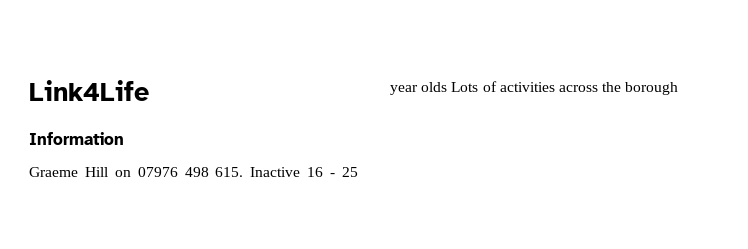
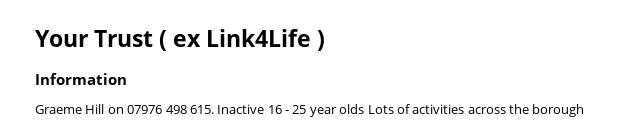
- Link4Life
+ Your Trust ( ex Link4Life )

